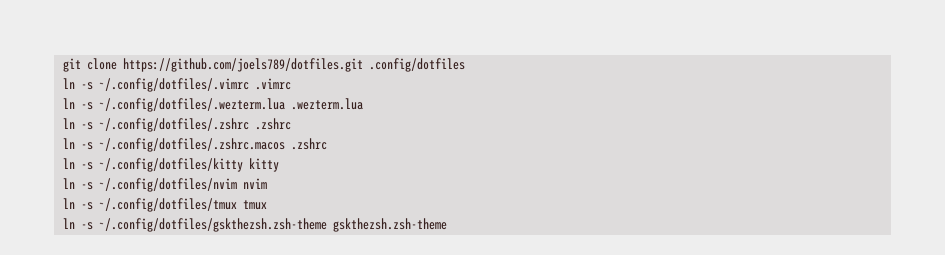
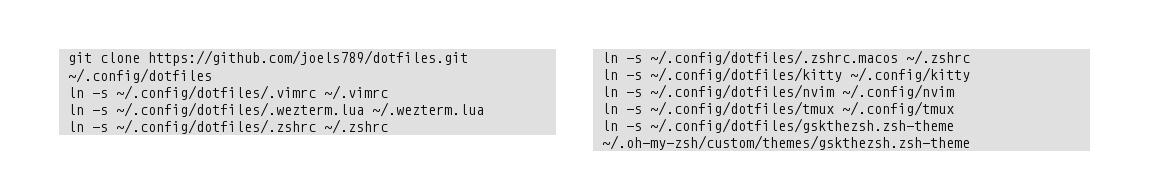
- git clone https://github.com/joels789/dotfiles.git .config/dotfiles
+ git clone https://github.com/joels789/dotfiles.git ~/.config/dotfiles
- ln -s ~/.config/dotfiles/.vimrc .vimrc
+ ln -s ~/.config/dotfiles/.vimrc ~/.vimrc
- ln -s ~/.config/dotfiles/.wezterm.lua .wezterm.lua
+ ln -s ~/.config/dotfiles/.wezterm.lua ~/.wezterm.lua
- ln -s ~/.config/dotfiles/.zshrc .zshrc
+ ln -s ~/.config/dotfiles/.zshrc ~/.zshrc
- ln -s ~/.config/dotfiles/.zshrc.macos .zshrc
+ ln -s ~/.config/dotfiles/.zshrc.macos ~/.zshrc
- ln -s ~/.config/dotfiles/kitty kitty
+ ln -s ~/.config/dotfiles/kitty ~/.config/kitty
- ln -s ~/.config/dotfiles/nvim nvim
+ ln -s ~/.config/dotfiles/nvim ~/.config/nvim
- ln -s ~/.config/dotfiles/tmux tmux
+ ln -s ~/.config/dotfiles/tmux ~/.config/tmux
- ln -s ~/.config/dotfiles/gskthezsh.zsh-theme gskthezsh.zsh-theme
+ ln -s ~/.config/dotfiles/gskthezsh.zsh-theme ~/.oh-my-zsh/custom/themes/gskthezsh.zsh-theme

